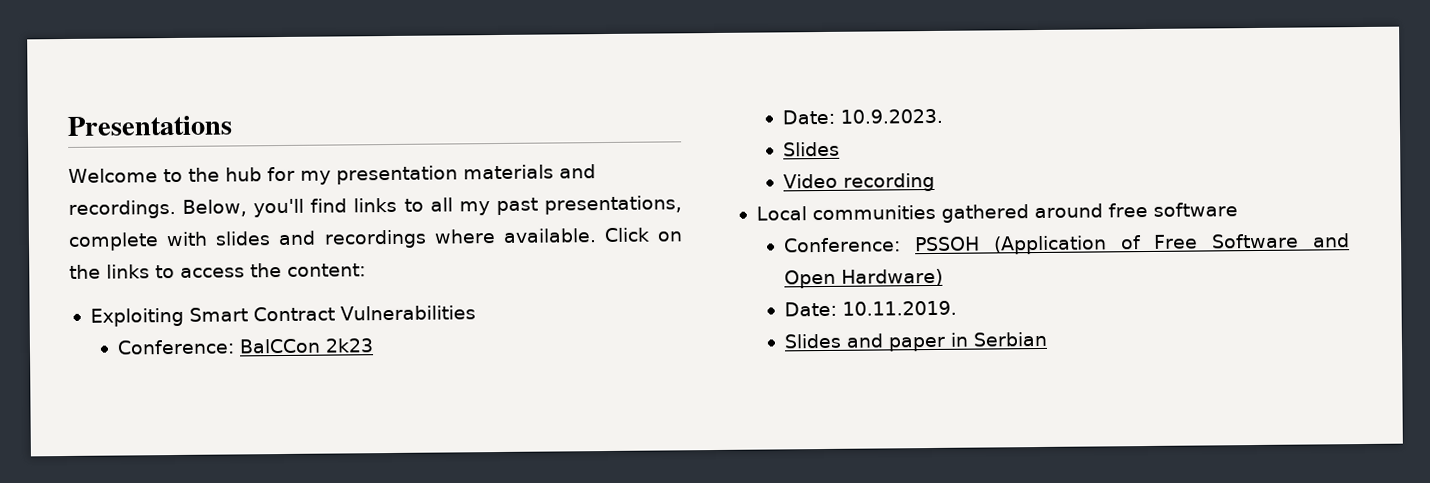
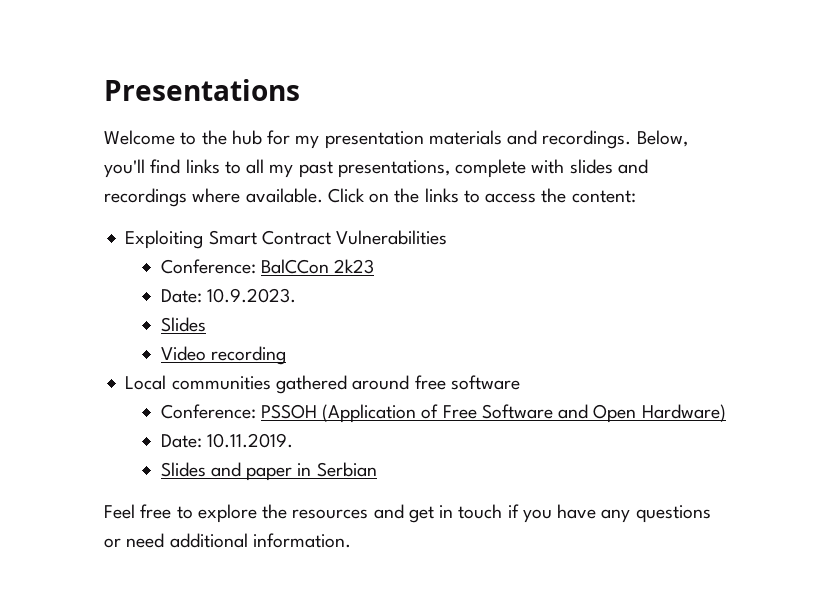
+ Feel free to explore the resources and get in touch if you have any questions or need additional information.

